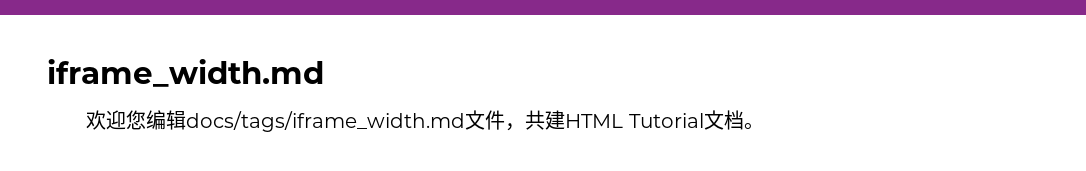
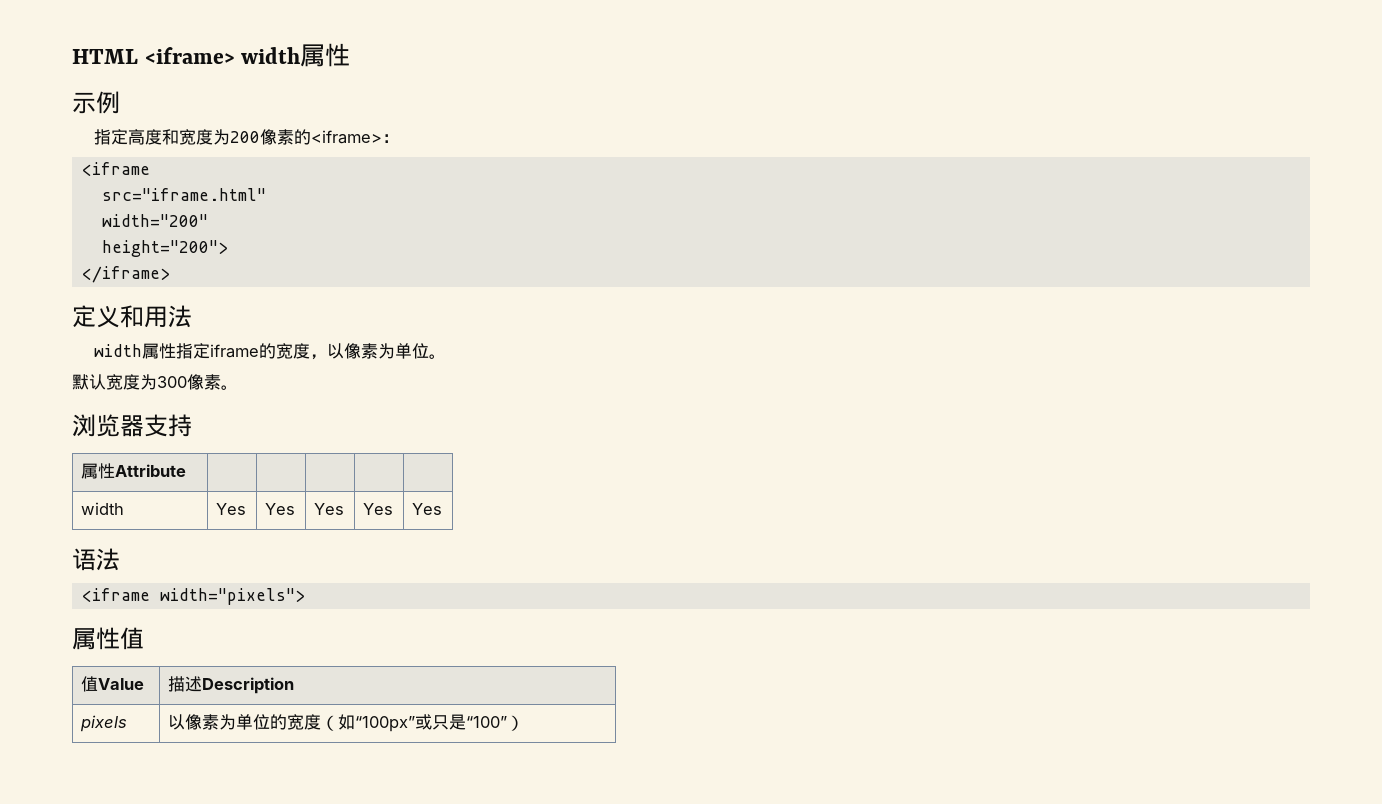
- iframe_width.md
- 欢迎您编辑docs/tags/iframe_width.md文件，共建HTML Tutorial文档。
+ HTML <iframe> width属性
+ 示例
+ 指定高度和宽度为200像素的<iframe>：
+ <iframe
+ src="iframe.html"
+ width="200"
+ height="200">
+ </iframe>
+ 定义和用法
+ width属性指定iframe的宽度，以像素为单位。
+ 默认宽度为300像素。
+ 浏览器支持
+ 属性Attribute | | | | |
+ width | Yes | Yes | Yes | Yes | Yes
+ 语法
+ <iframe width="pixels">
+ 属性值
+ 值Value | 描述Description
+ pixels | 以像素为单位的宽度（如“100px”或只是“100”）

